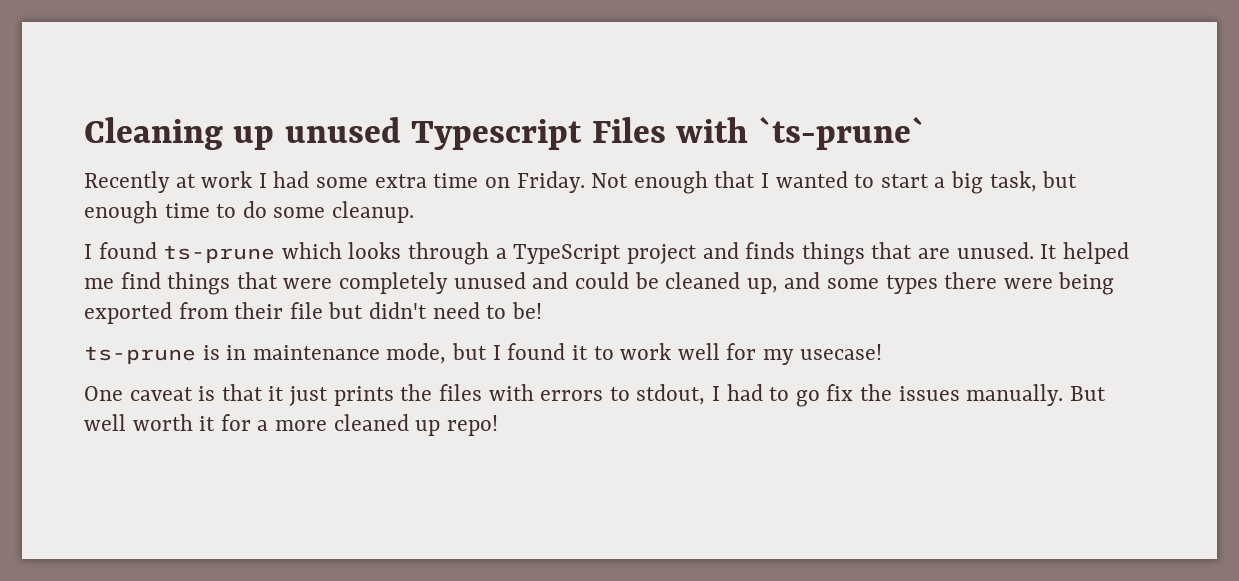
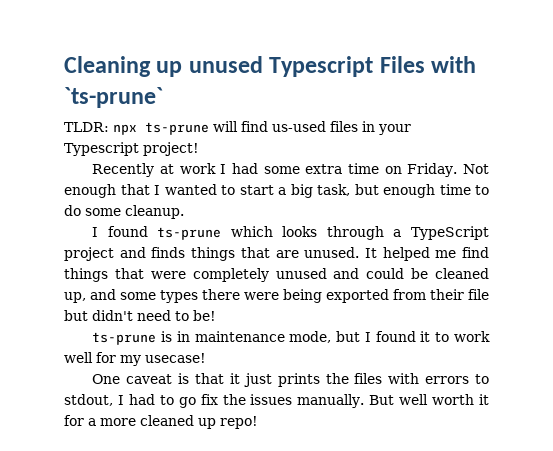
+ TLDR: npx ts-prune will find us-used files in your Typescript project!

